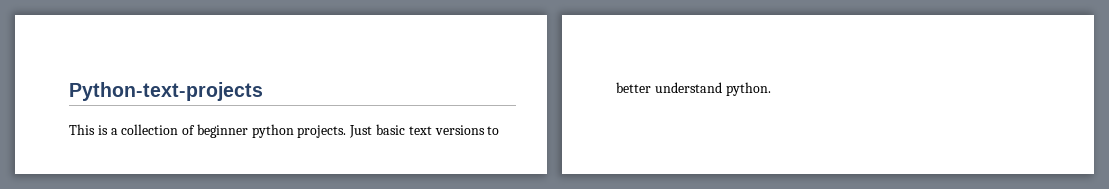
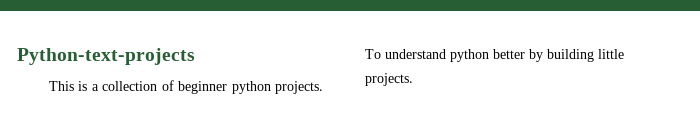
- Just basic text versions to better understand python.
+ To understand python better by building little projects.

